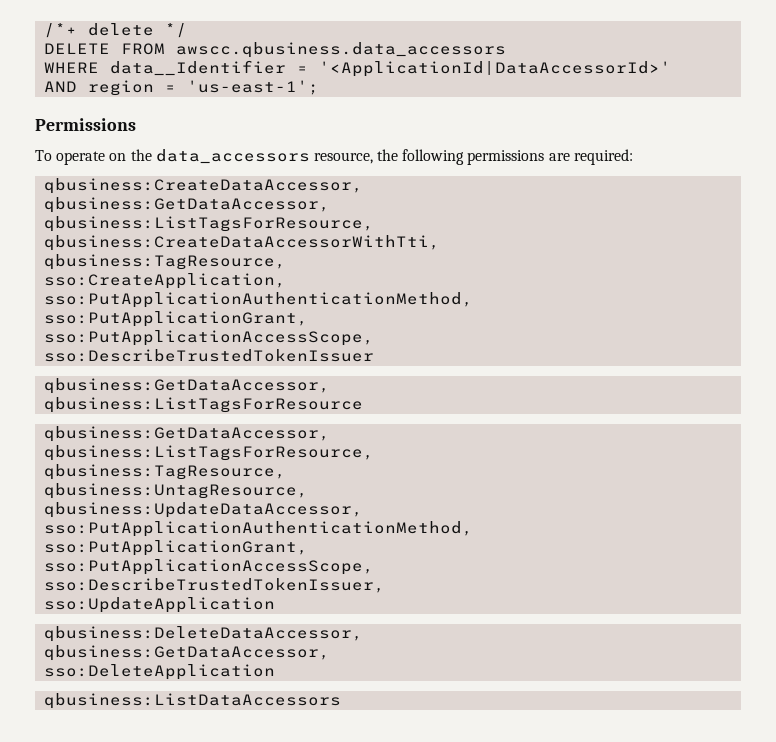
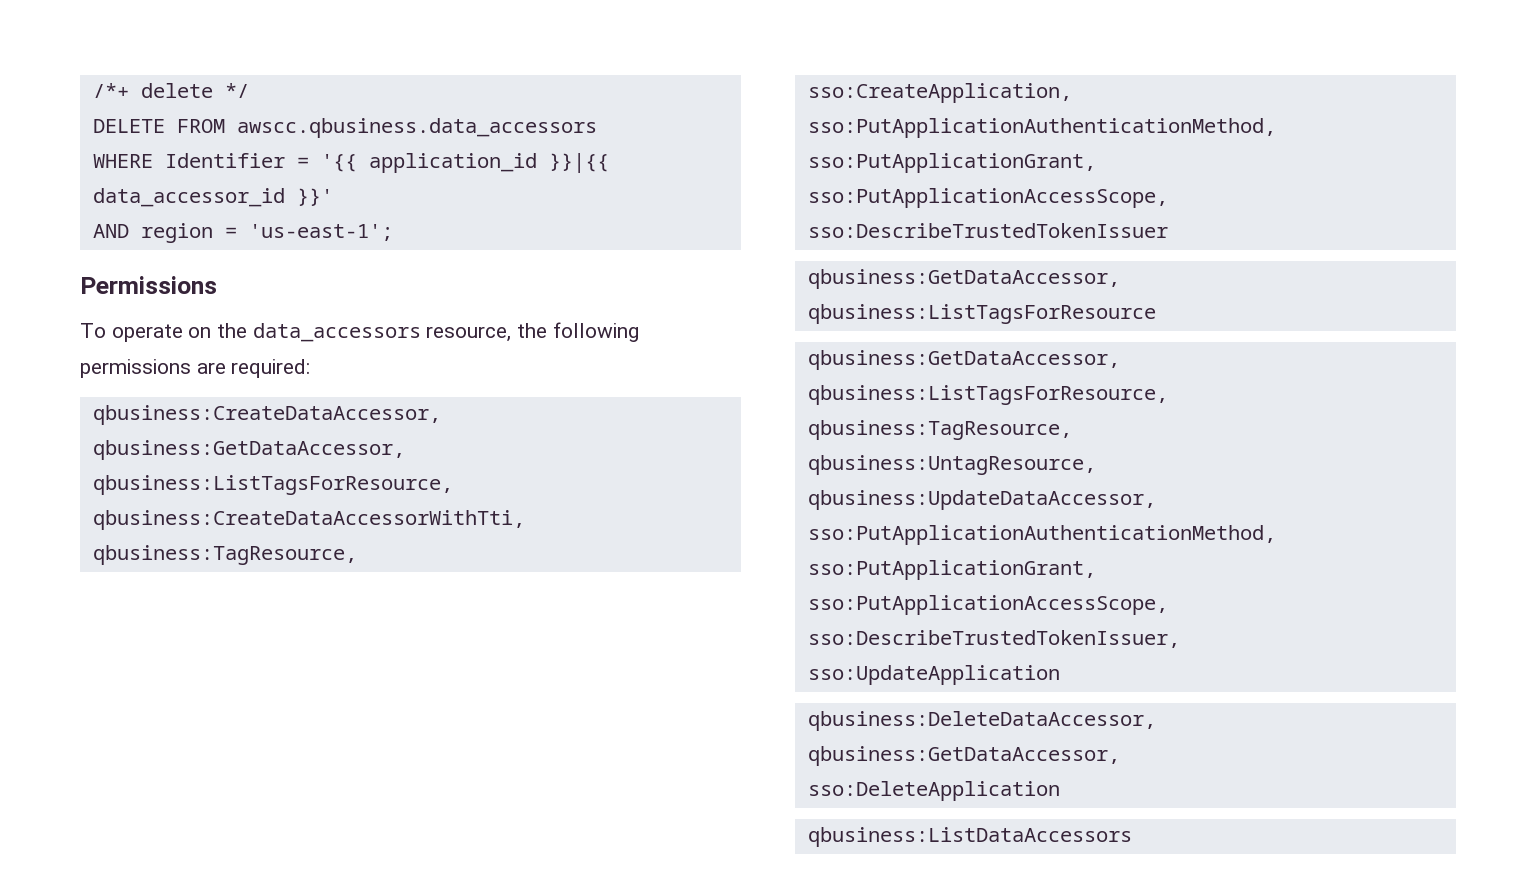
- WHERE data__Identifier = '<ApplicationId|DataAccessorId>'
+ WHERE Identifier = '{{ application_id }}|{{ data_accessor_id }}'

